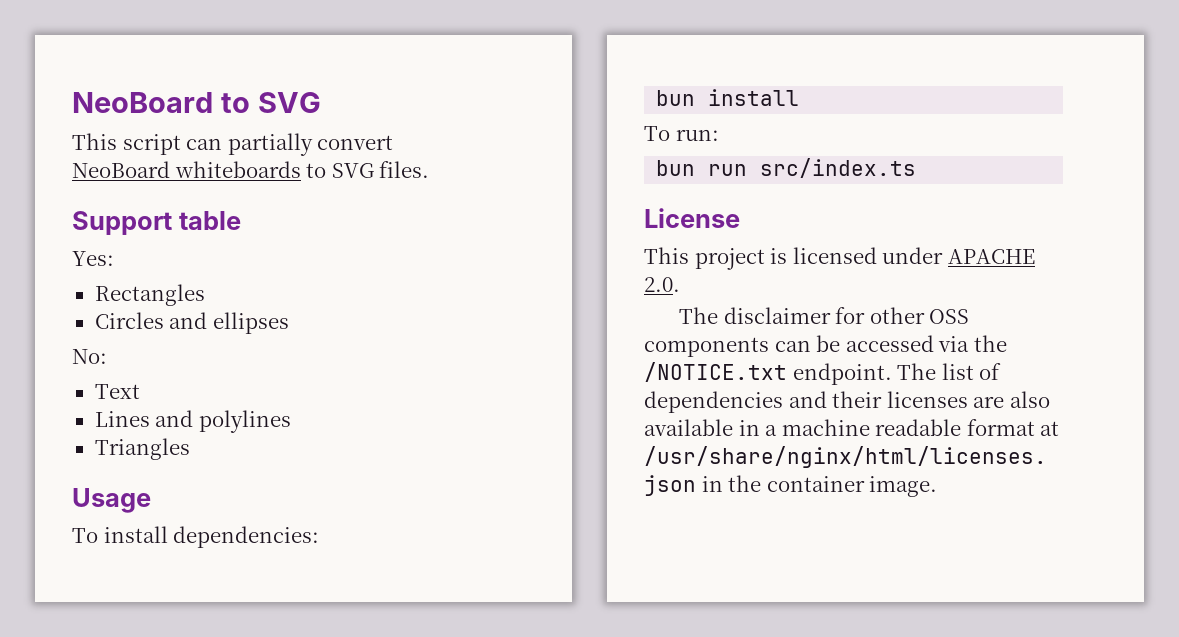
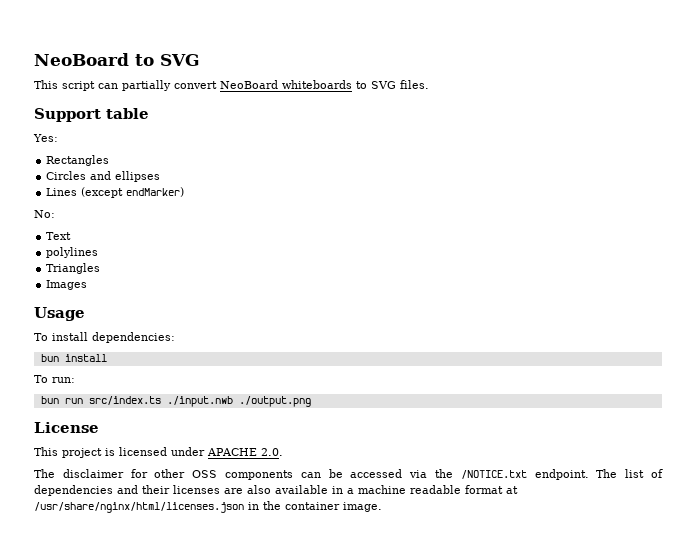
+ Lines (except endMarker)
- Lines and polylines
+ polylines
+ Images
- bun run src/index.ts
+ bun run src/index.ts ./input.nwb ./output.png

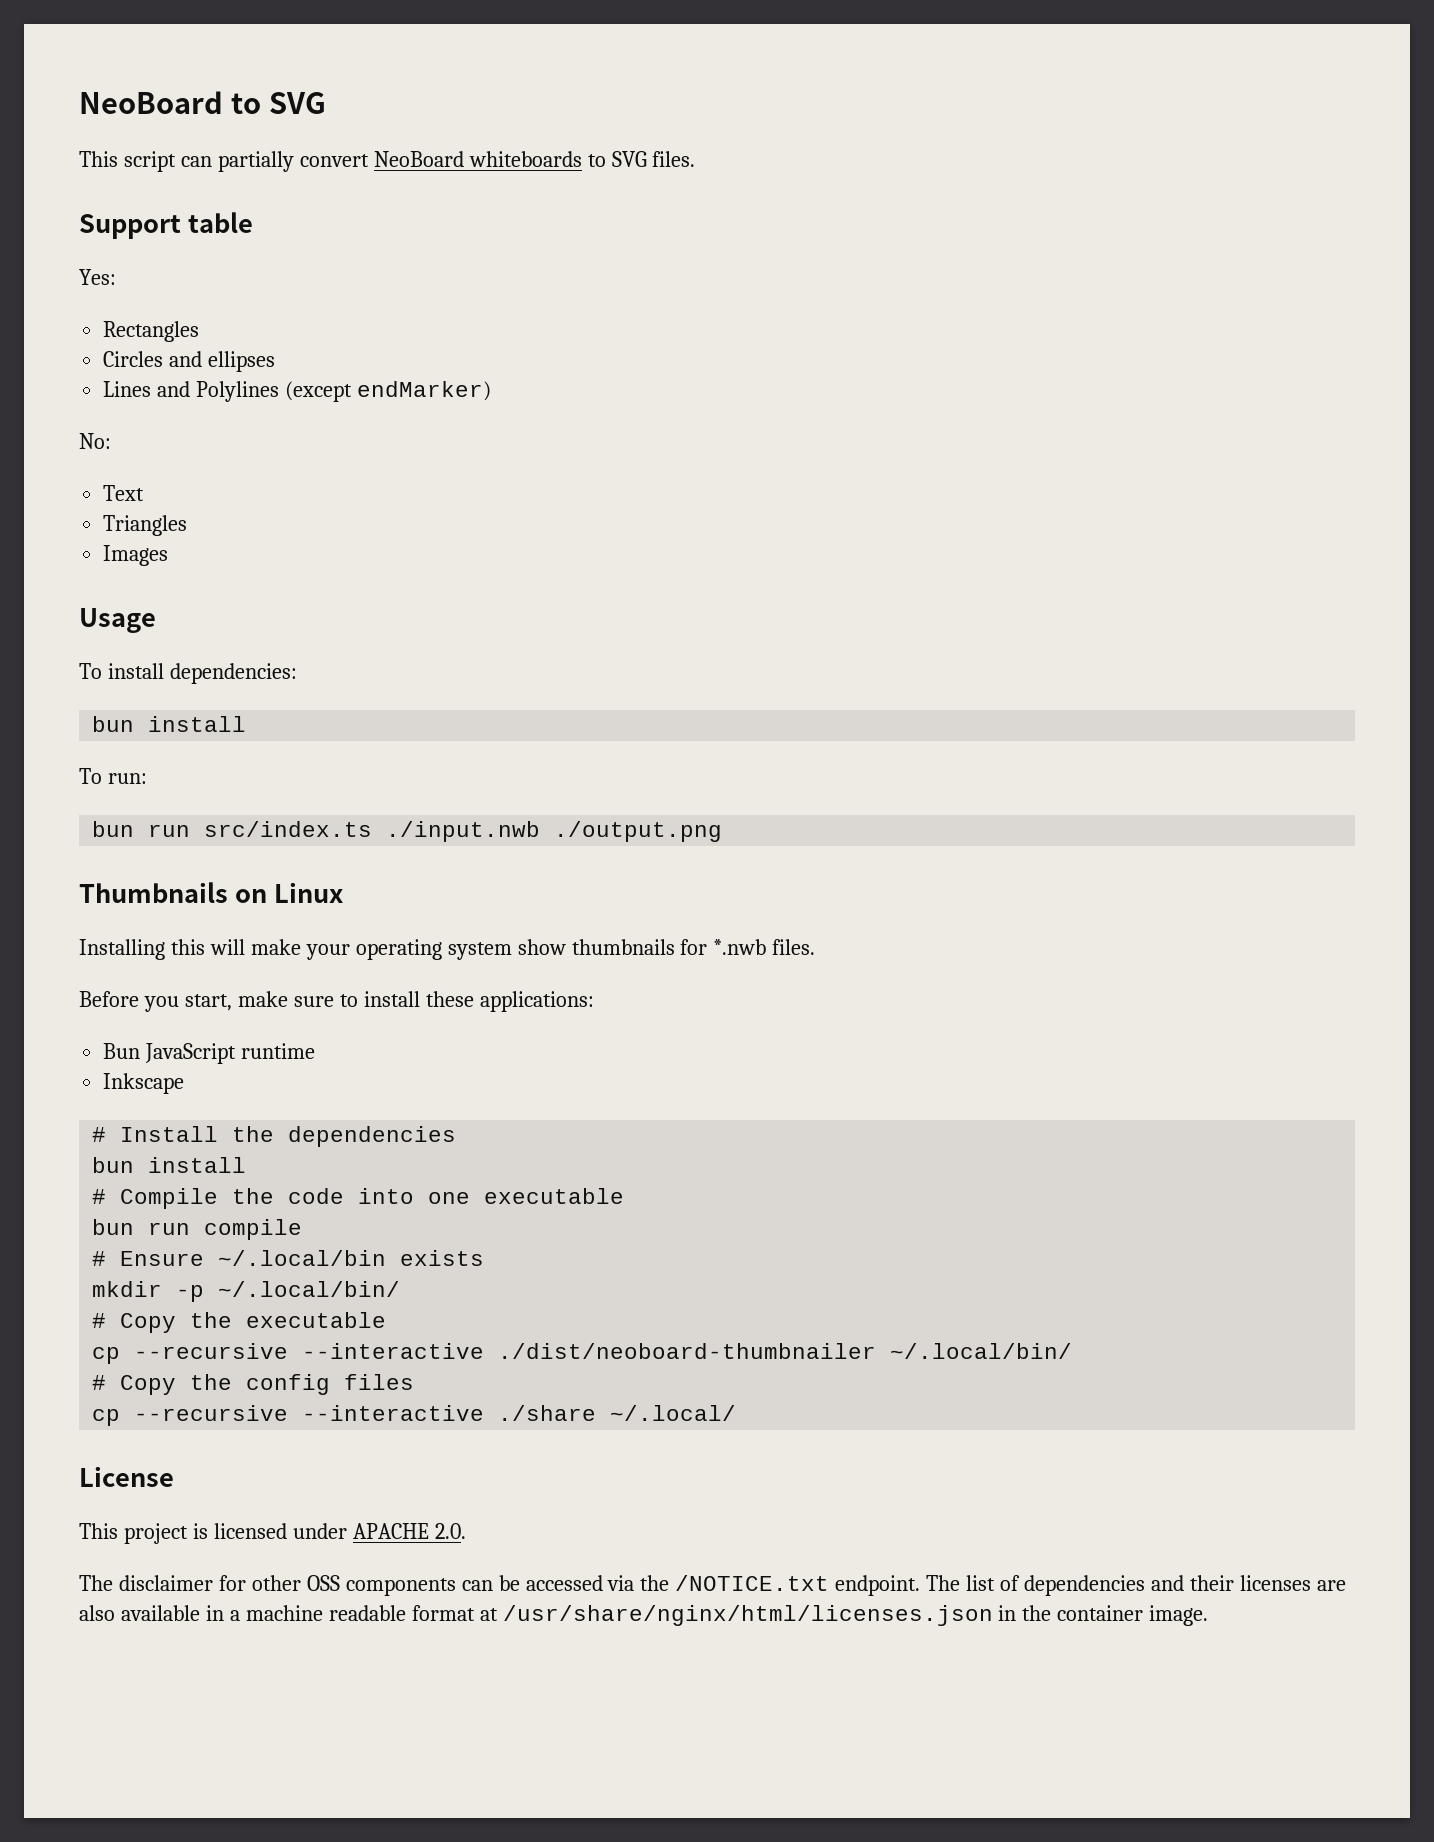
- Lines (except endMarker)
+ Lines and Polylines (except endMarker)
- polylines
+ Thumbnails on Linux
+ Installing this will make your operating system show thumbnails for *.nwb files.
+ Before you start, make sure to install these applications:
+ Bun JavaScript runtime
+ Inkscape
+ # Install the dependencies
+ bun install
+ # Compile the code into one executable
+ bun run compile
+ # Ensure ~/.local/bin exists
+ mkdir -p ~/.local/bin/
+ # Copy the executable
+ cp --recursive --interactive ./dist/neoboard-thumbnailer ~/.local/bin/
+ # Copy the config files
+ cp --recursive --interactive ./share ~/.local/

